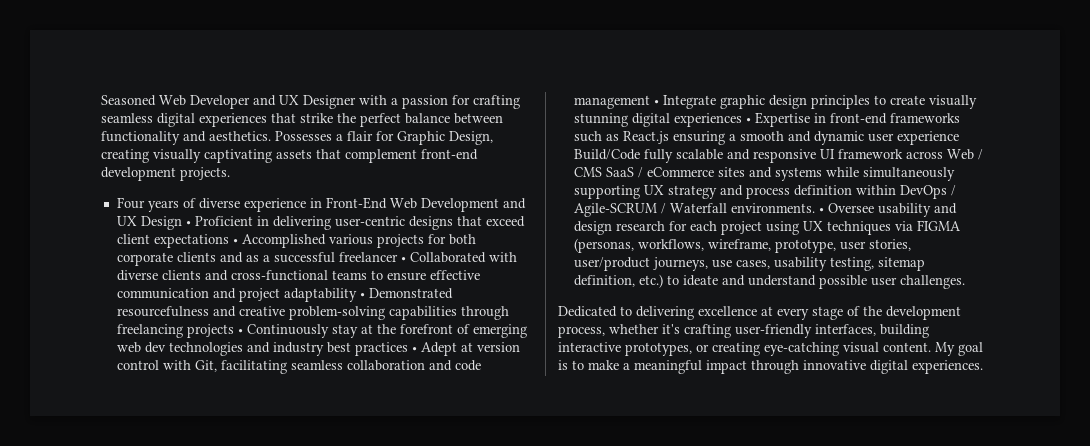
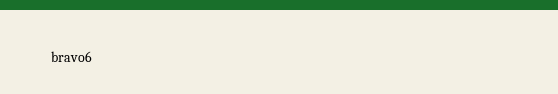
- Seasoned Web Developer and UX Designer with a passion for crafting seamless digital experiences that strike the perfect balance between functionality and aesthetics. Possesses a flair for Graphic Design, creating visually captivating assets that complement front-end development projects.
- Four years of diverse experience in Front-End Web Development and UX Design • Proficient in delivering user-centric designs that exceed client expectations • Accomplished various projects for both corporate clients and as a successful freelancer • Collaborated with diverse clients and cross-functional teams to ensure effective communication and project adaptability • Demonstrated resourcefulness and creative problem-solving capabilities through freelancing projects • Continuously stay at the forefront of emerging web dev technologies and industry best practices • Adept at version control with Git, facilitating seamless collaboration and code management • Integrate graphic design principles to create visually stunning digital experiences • Expertise in front-end frameworks such as React.js ensuring a smooth and dynamic user experience Build/Code fully scalable and responsive UI framework across Web / CMS SaaS / eCommerce sites and systems while simultaneously supporting UX strategy and process definition within DevOps / Agile-SCRUM / Waterfall environments. • Oversee usability and design research for each project using UX techniques via FIGMA (personas, workflows, wireframe, prototype, user stories, user/product journeys, use cases, usability testing, sitemap definition, etc.) to ideate and understand possible user challenges.
- Dedicated to delivering excellence at every stage of the development process, whether it's crafting user-friendly interfaces, building interactive prototypes, or creating eye-catching visual content. My goal is to make a meaningful impact through innovative digital experiences.
+ bravo6

